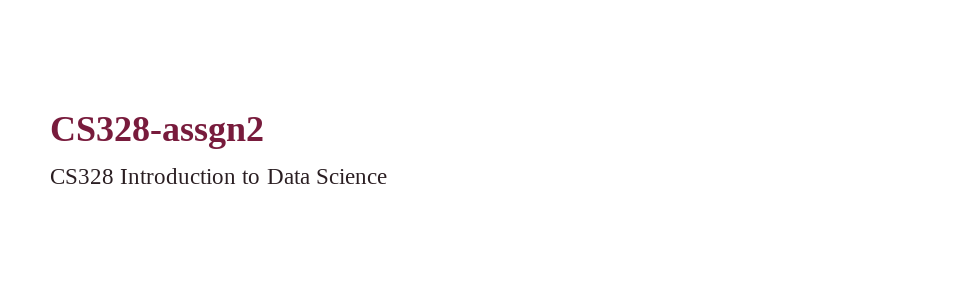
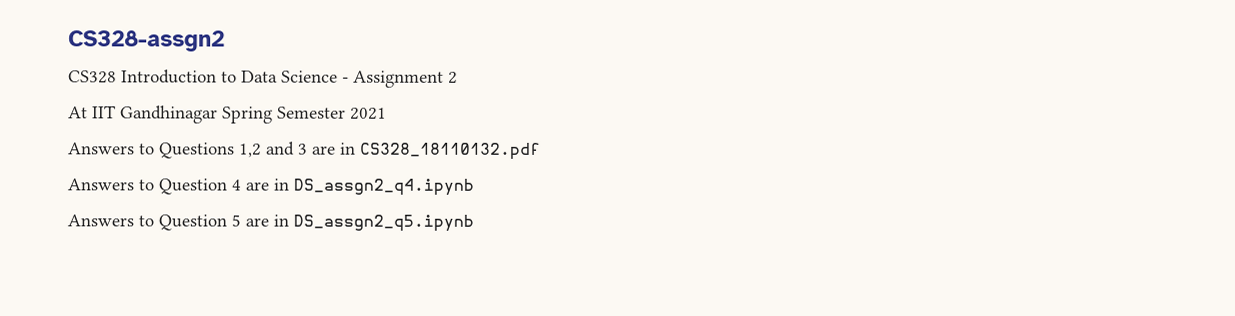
- CS328 Introduction to Data Science
+ CS328 Introduction to Data Science - Assignment 2
+ At IIT Gandhinagar Spring Semester 2021
+ Answers to Questions 1,2 and 3 are in CS328_18110132.pdf
+ Answers to Question 4 are in DS_assgn2_q4.ipynb
+ Answers to Question 5 are in DS_assgn2_q5.ipynb

